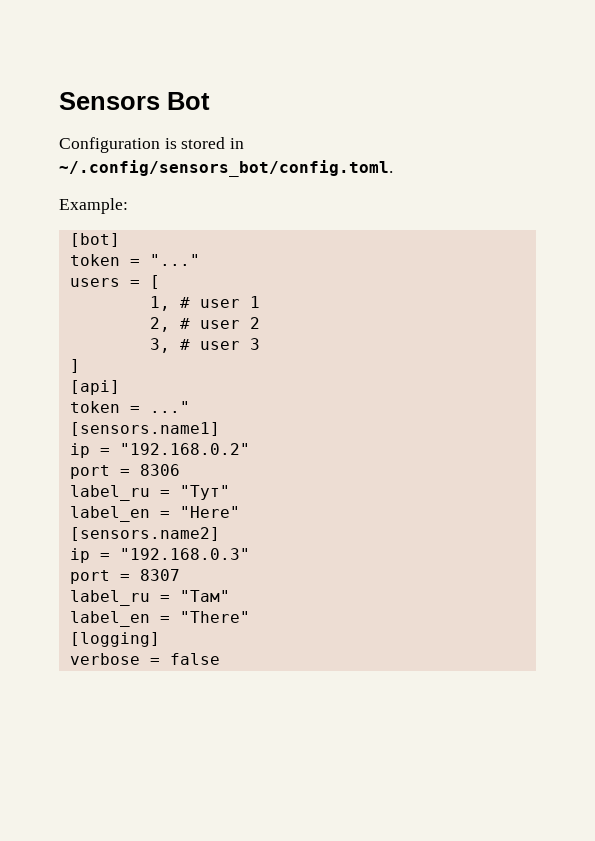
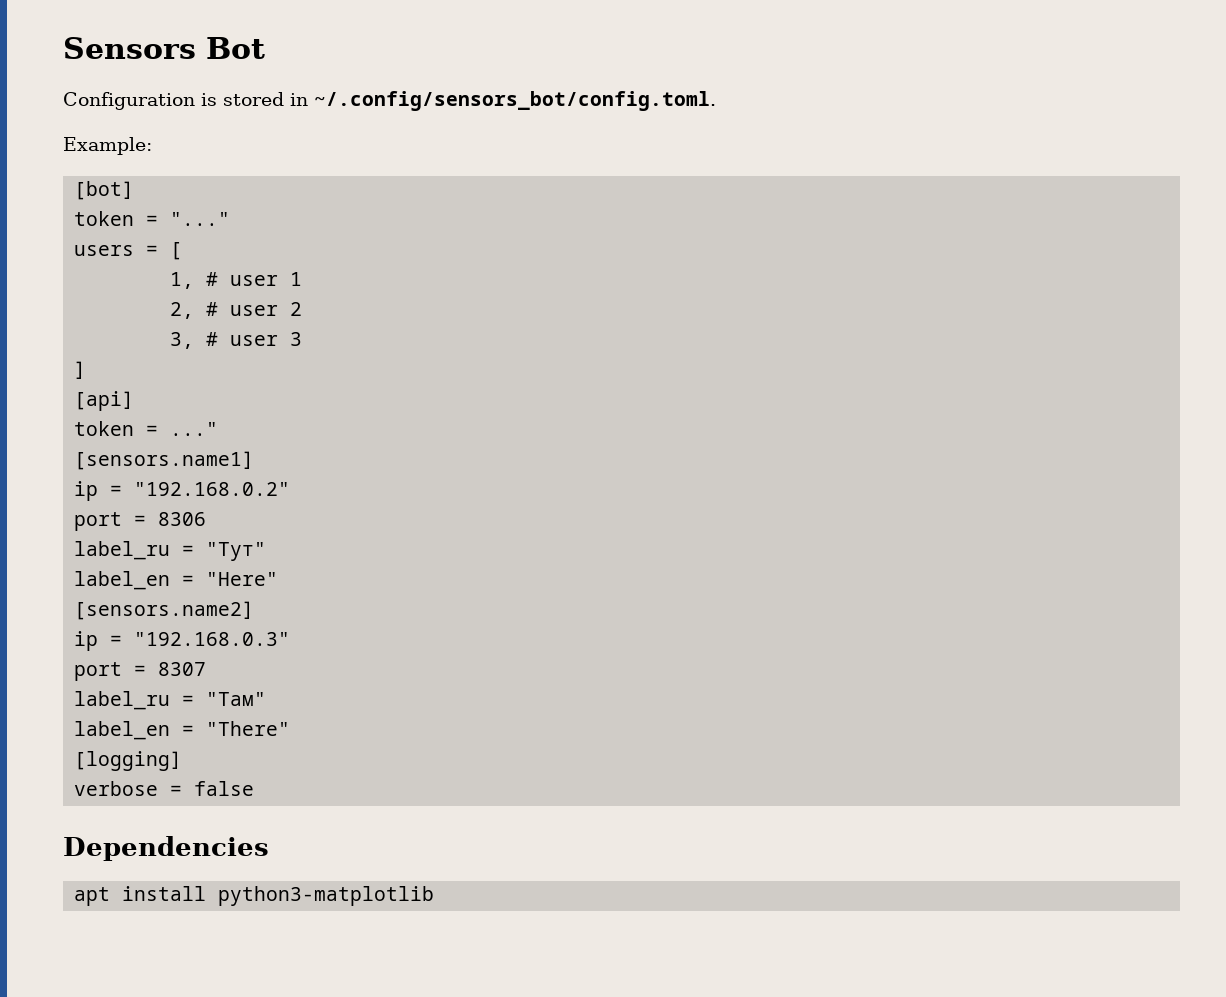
+ Dependencies
+ apt install python3-matplotlib

